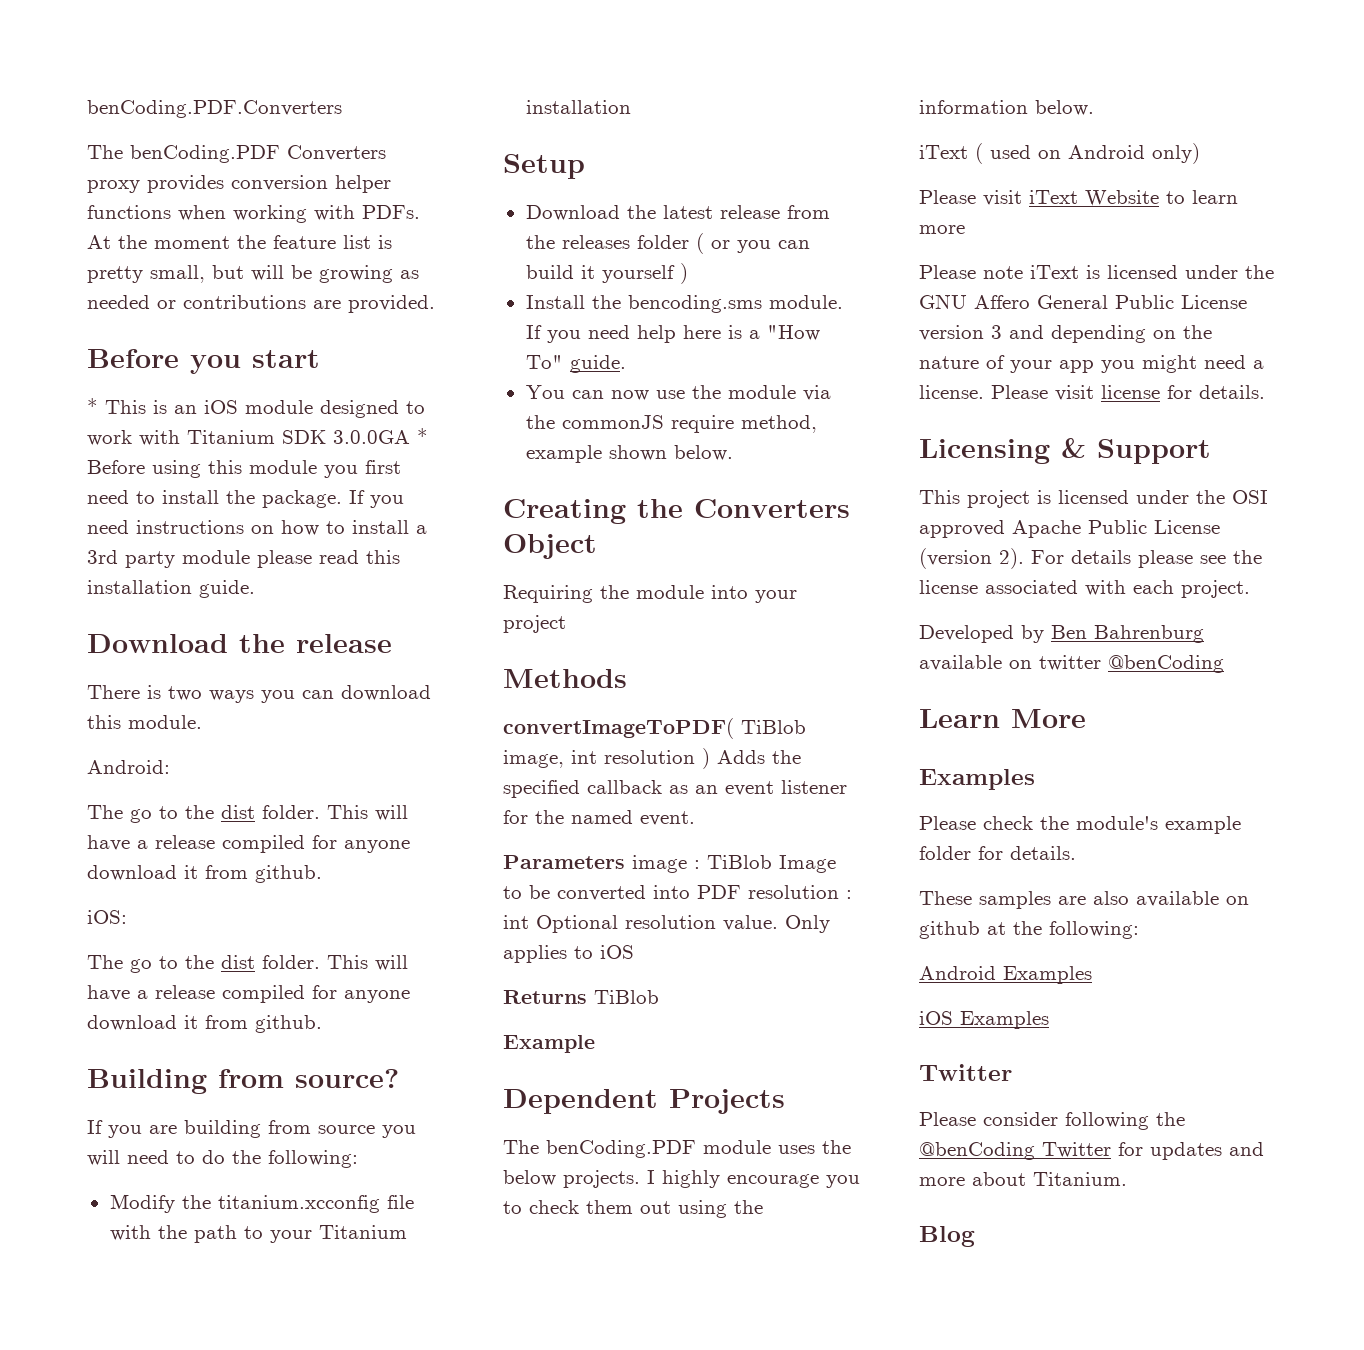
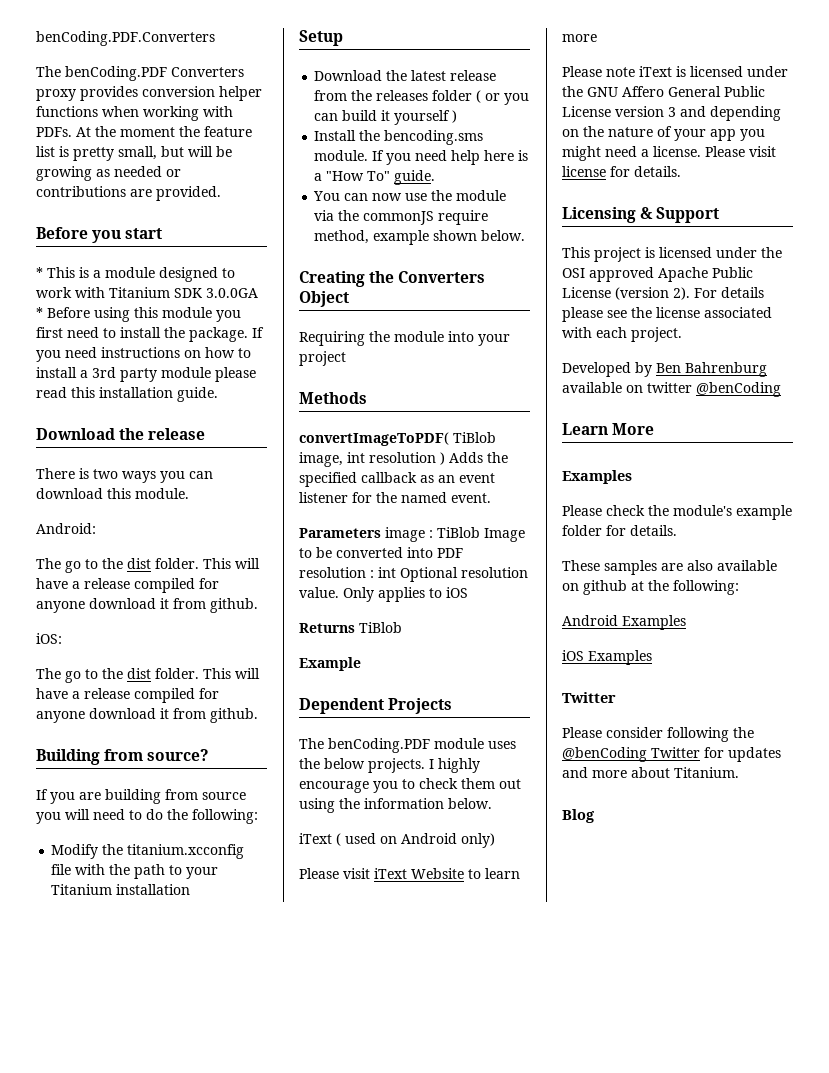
- * This is an iOS module designed to work with Titanium SDK 3.0.0GA * Before using this module you first need to install the package.
+ * This is a module designed to work with Titanium SDK 3.0.0GA * Before using this module you first need to install the package.

